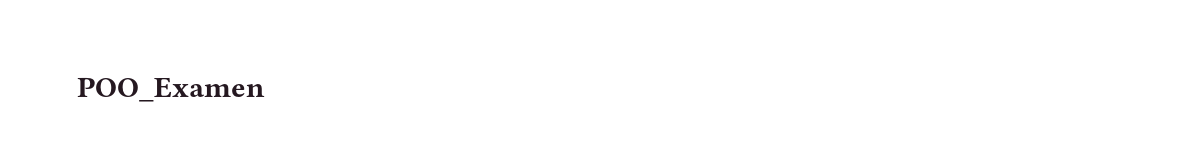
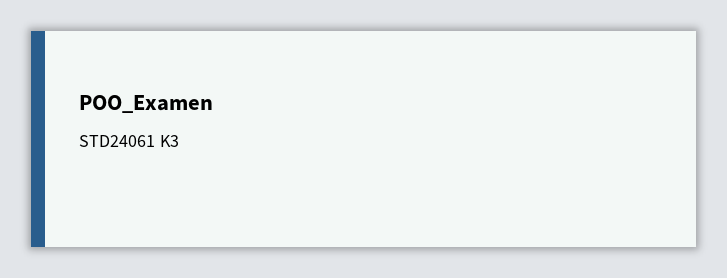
+ STD24061 K3

